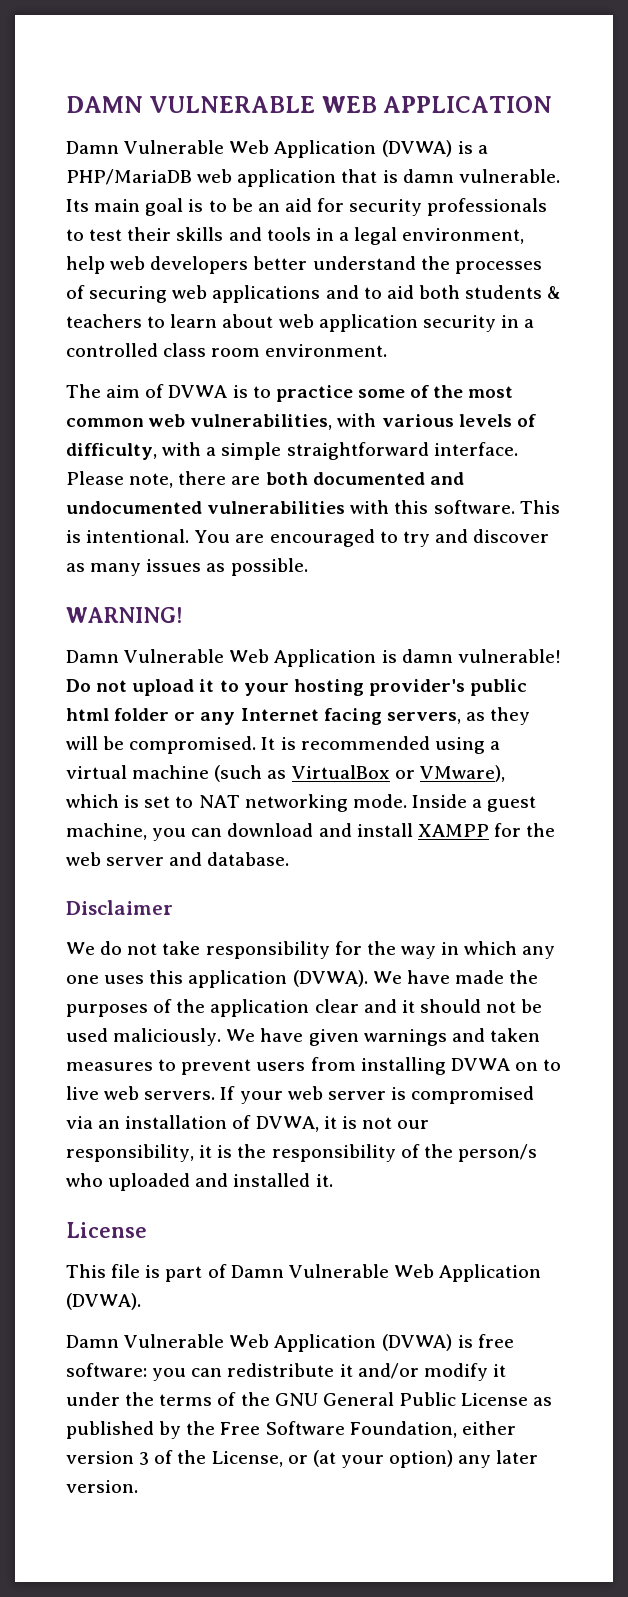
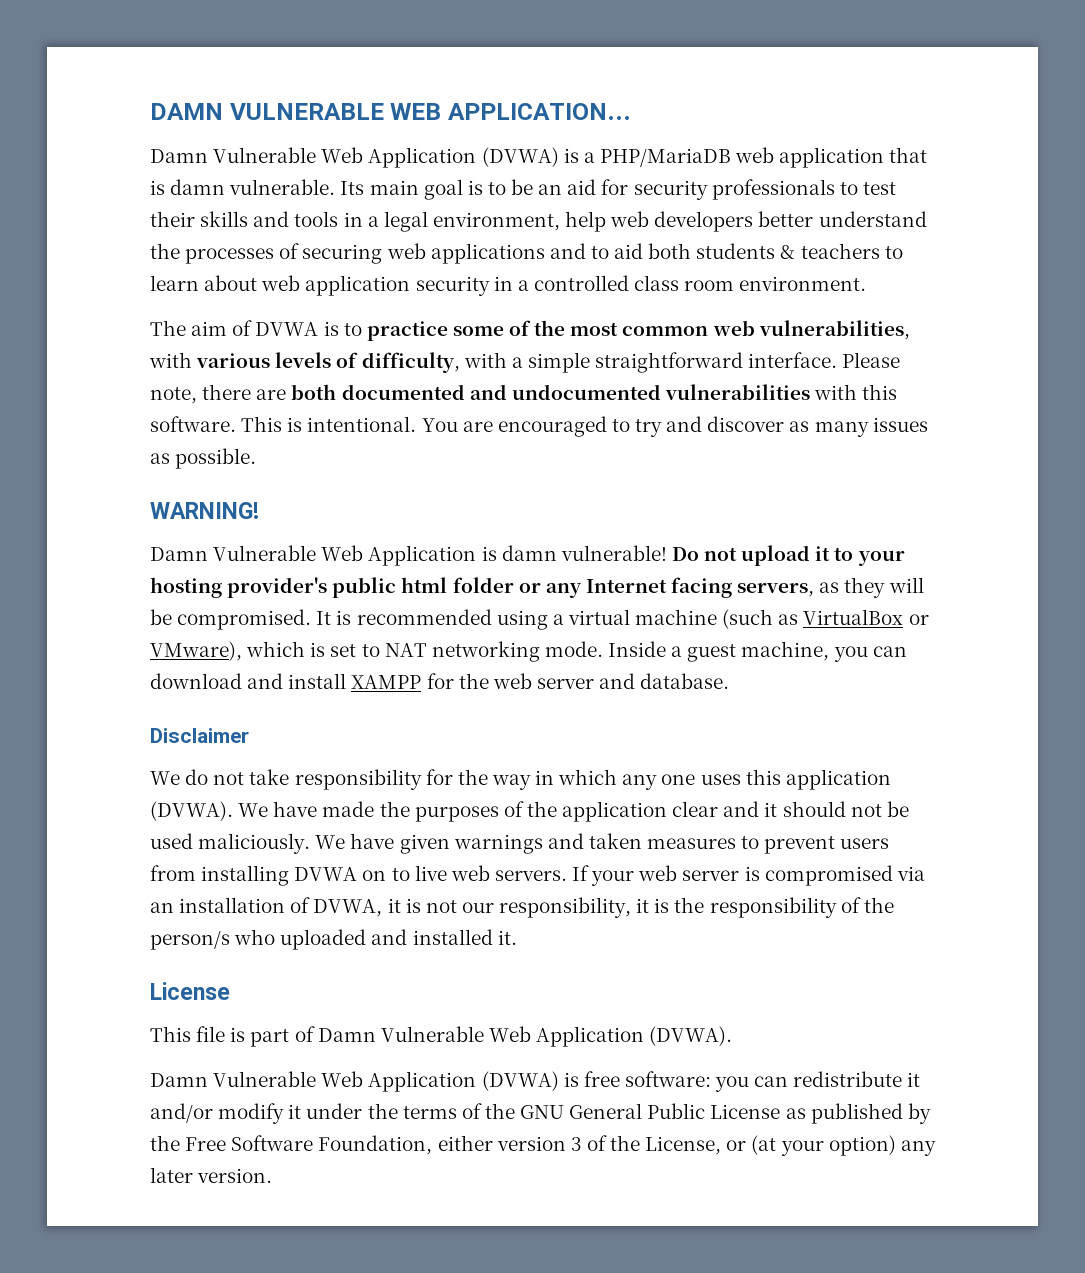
- DAMN VULNERABLE WEB APPLICATION
+ DAMN VULNERABLE WEB APPLICATION...

